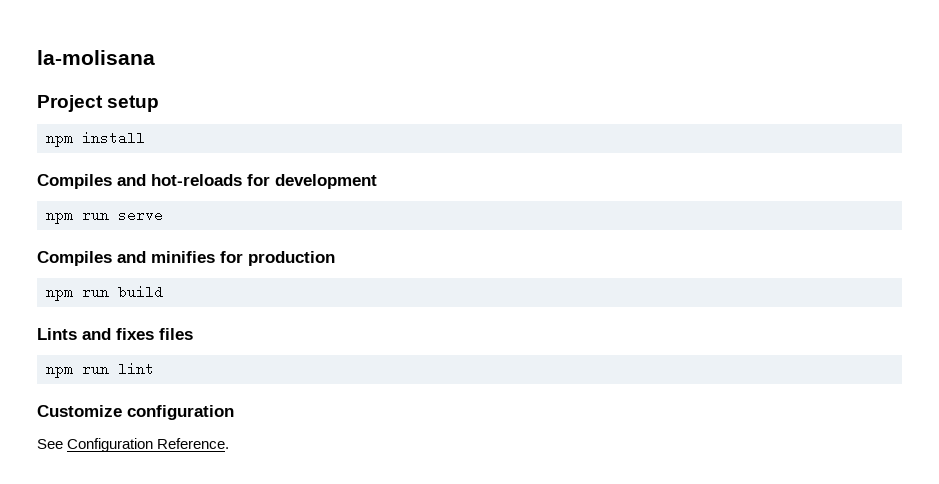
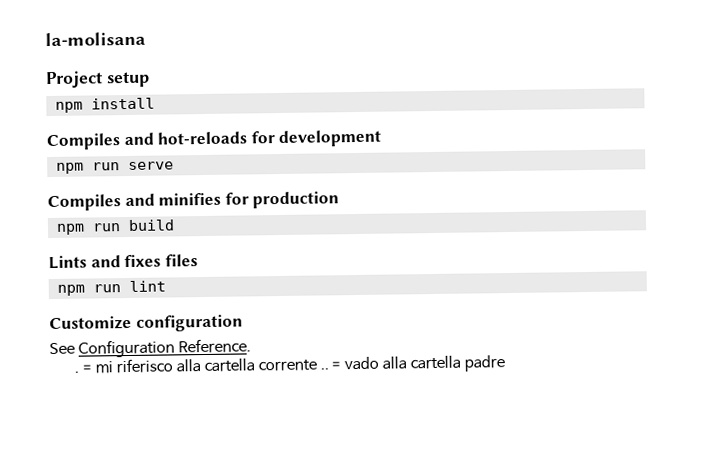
+ . = mi riferisco alla cartella corrente .. = vado alla cartella padre

